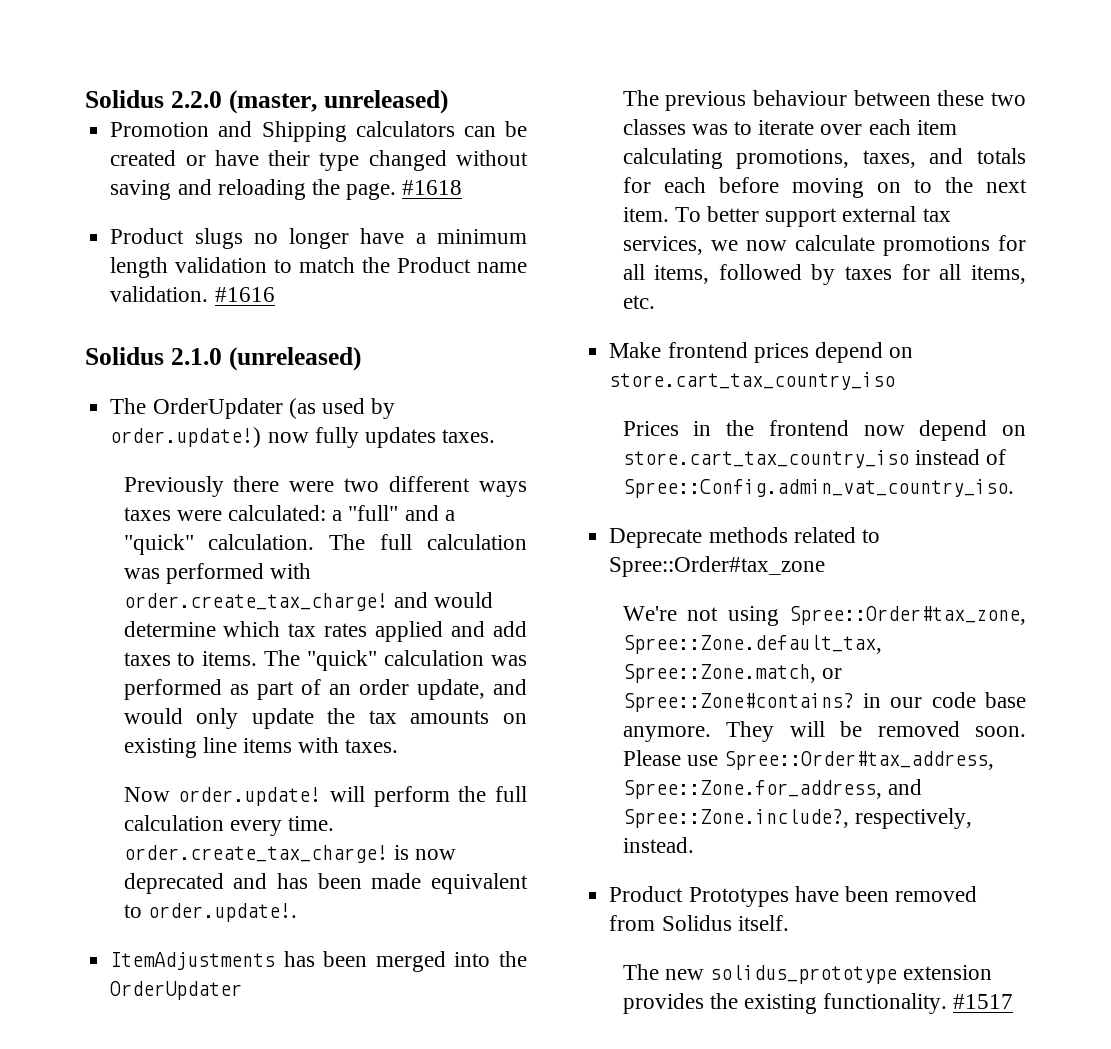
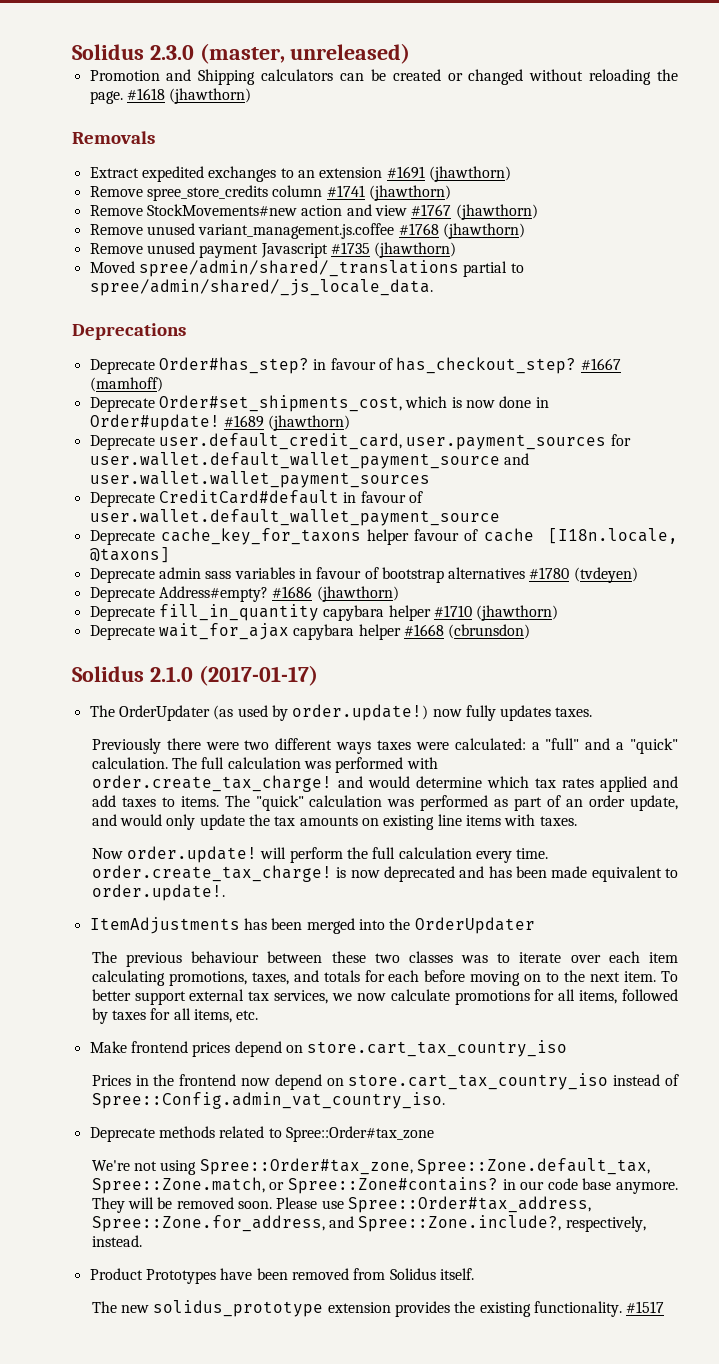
- Solidus 2.2.0 (master, unreleased)
+ Solidus 2.3.0 (master, unreleased)
- Promotion and Shipping calculators can be created or have their type changed without saving and reloading the page. #1618
- Product slugs no longer have a minimum length validation to match the Product name validation. #1616
+ Promotion and Shipping calculators can be created or changed without reloading the page. #1618 (jhawthorn)
+ Removals
+ Extract expedited exchanges to an extension #1691 (jhawthorn)
+ Remove spree_store_credits column #1741 (jhawthorn)
+ Remove StockMovements#new action and view #1767 (jhawthorn)
+ Remove unused variant_management.js.coffee #1768 (jhawthorn)
+ Remove unused payment Javascript #1735 (jhawthorn)
+ Moved spree/admin/shared/_translations partial to spree/admin/shared/_js_locale_data.
+ Deprecations
+ Deprecate Order#has_step? in favour of has_checkout_step? #1667 (mamhoff)
+ Deprecate Order#set_shipments_cost, which is now done in Order#update! #1689 (jhawthorn)
+ Deprecate user.default_credit_card, user.payment_sources for user.wallet.default_wallet_payment_source and user.wallet.wallet_payment_sources
+ Deprecate CreditCard#default in favour of user.wallet.default_wallet_payment_source
+ Deprecate cache_key_for_taxons helper favour of cache [I18n.locale, @taxons]
+ Deprecate admin sass variables in favour of bootstrap alternatives #1780 (tvdeyen)
+ Deprecate Address#empty? #1686 (jhawthorn)
+ Deprecate fill_in_quantity capybara helper #1710 (jhawthorn)
+ Deprecate wait_for_ajax capybara helper #1668 (cbrunsdon)
- Solidus 2.1.0 (unreleased)
+ Solidus 2.1.0 (2017-01-17)

